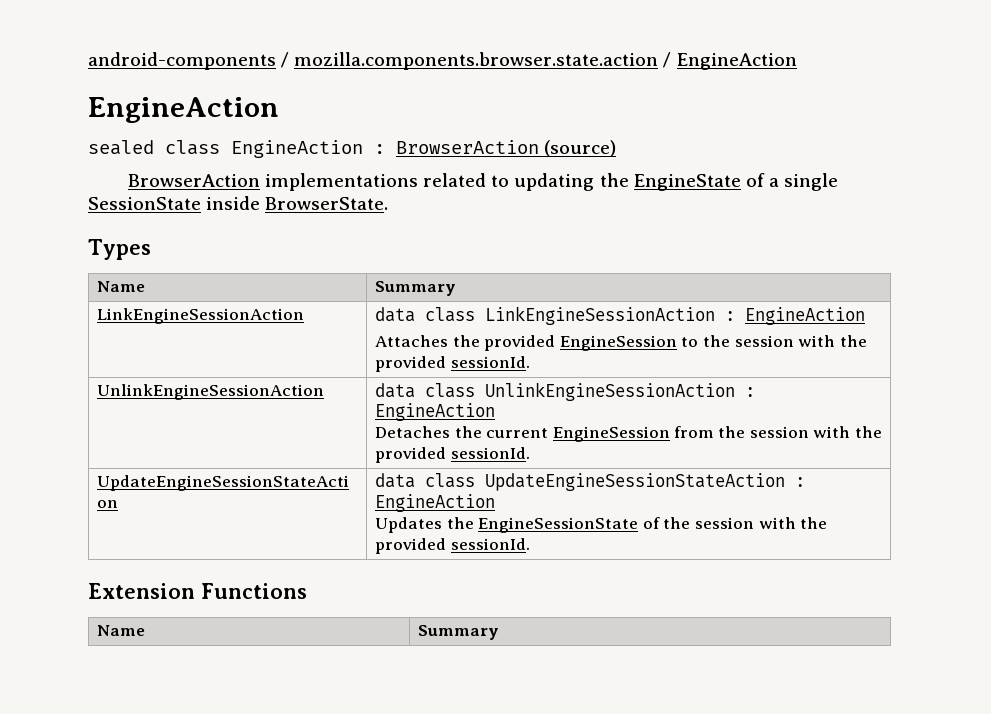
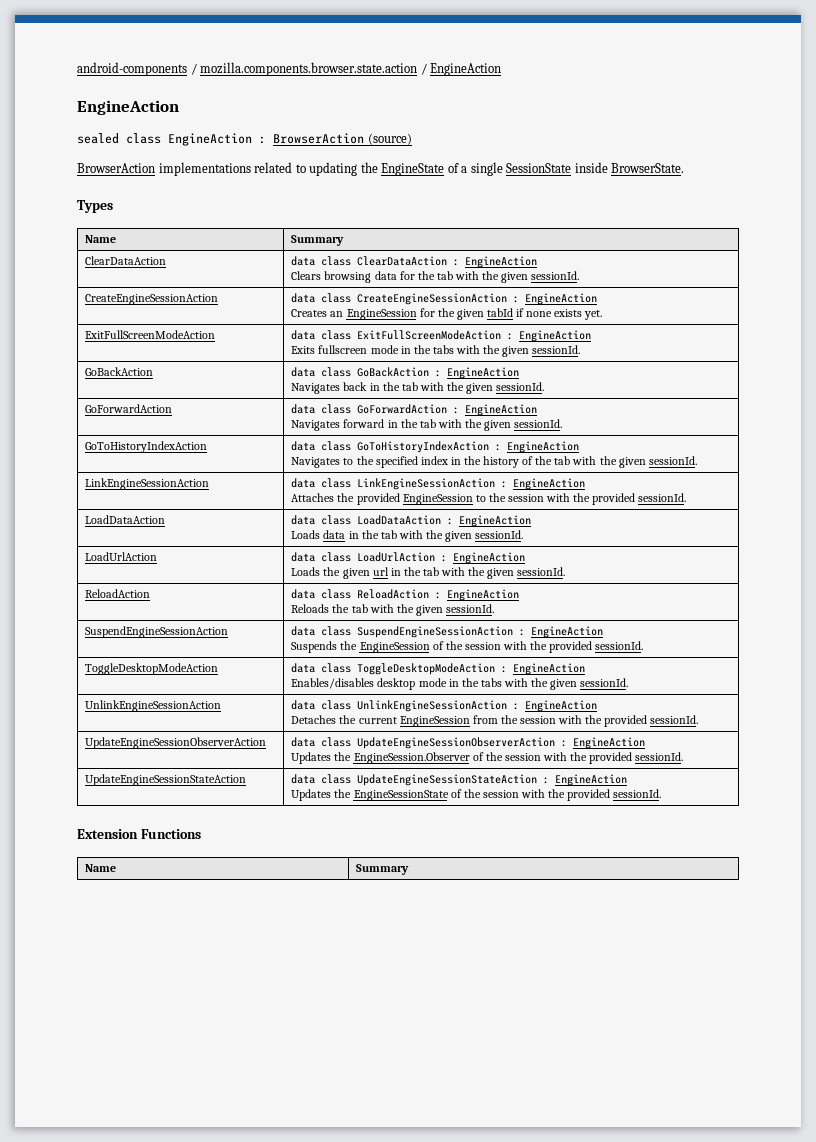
+ ClearDataAction | data class ClearDataAction : EngineAction
+ Clears browsing data for the tab with the given sessionId.
+ CreateEngineSessionAction | data class CreateEngineSessionAction : EngineAction
+ Creates an EngineSession for the given tabId if none exists yet.
+ ExitFullScreenModeAction | data class ExitFullScreenModeAction : EngineAction
+ Exits fullscreen mode in the tabs with the given sessionId.
+ GoBackAction | data class GoBackAction : EngineAction
+ Navigates back in the tab with the given sessionId.
+ GoForwardAction | data class GoForwardAction : EngineAction
+ Navigates forward in the tab with the given sessionId.
+ GoToHistoryIndexAction | data class GoToHistoryIndexAction : EngineAction
+ Navigates to the specified index in the history of the tab with the given sessionId.
+ LoadDataAction | data class LoadDataAction : EngineAction
+ Loads data in the tab with the given sessionId.
+ LoadUrlAction | data class LoadUrlAction : EngineAction
+ Loads the given url in the tab with the given sessionId.
+ ReloadAction | data class ReloadAction : EngineAction
+ Reloads the tab with the given sessionId.
+ SuspendEngineSessionAction | data class SuspendEngineSessionAction : EngineAction
+ Suspends the EngineSession of the session with the provided sessionId.
+ ToggleDesktopModeAction | data class ToggleDesktopModeAction : EngineAction
+ Enables/disables desktop mode in the tabs with the given sessionId.
+ UpdateEngineSessionObserverAction | data class UpdateEngineSessionObserverAction : EngineAction
+ Updates the EngineSession.Observer of the session with the provided sessionId.

